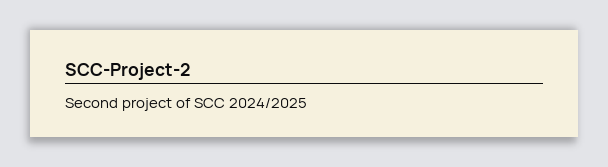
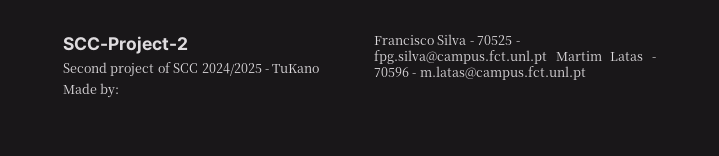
- Second project of SCC 2024/2025
+ Second project of SCC 2024/2025 - TuKano
+ Made by:
+ Francisco Silva - 70525 - fpg.silva@campus.fct.unl.pt Martim Latas - 70596 - m.latas@campus.fct.unl.pt

